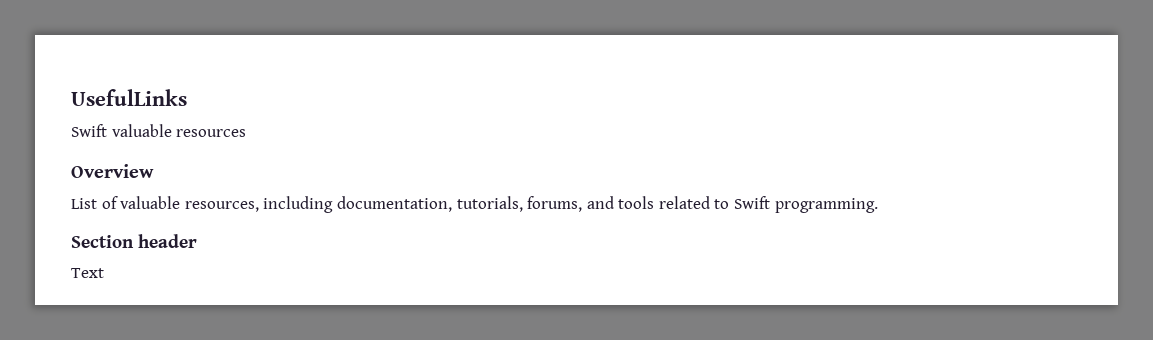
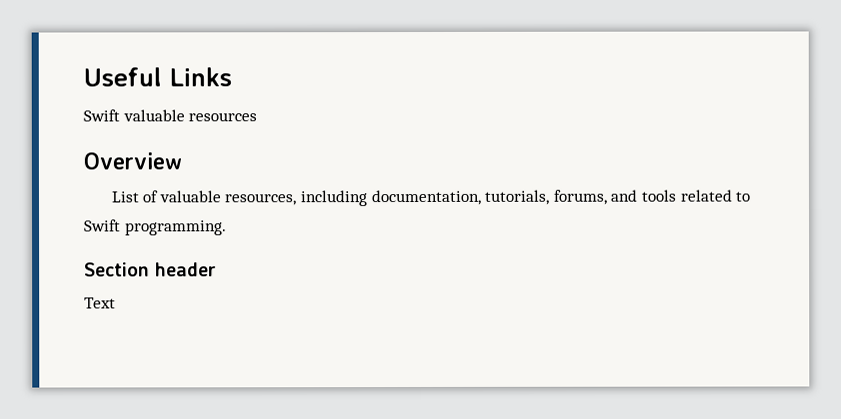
- UsefulLinks
+ Useful Links

